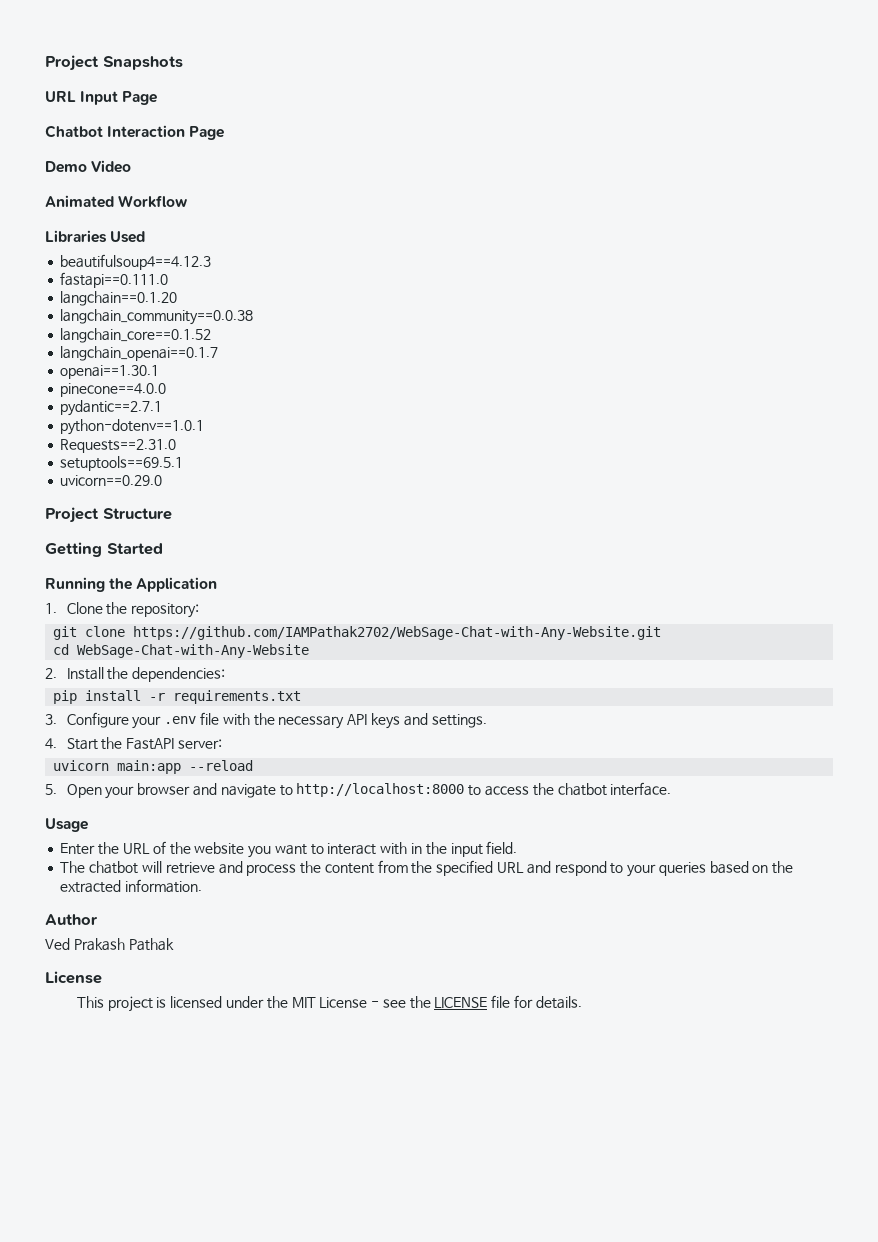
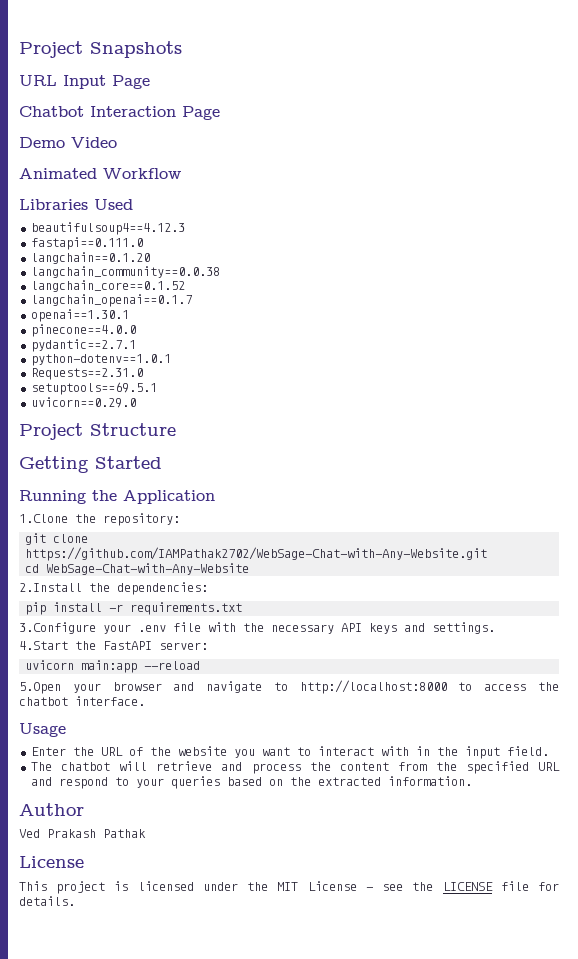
- 1. Clone the repository:
+ 1.Clone the repository:
- 2. Install the dependencies:
+ 2.Install the dependencies:
- 3. Configure your .env file with the necessary API keys and settings.
+ 3.Configure your .env file with the necessary API keys and settings.
- 4. Start the FastAPI server:
+ 4.Start the FastAPI server:
- 5. Open your browser and navigate to http://localhost:8000 to access the chatbot interface.
+ 5.Open your browser and navigate to http://localhost:8000 to access the chatbot interface.

